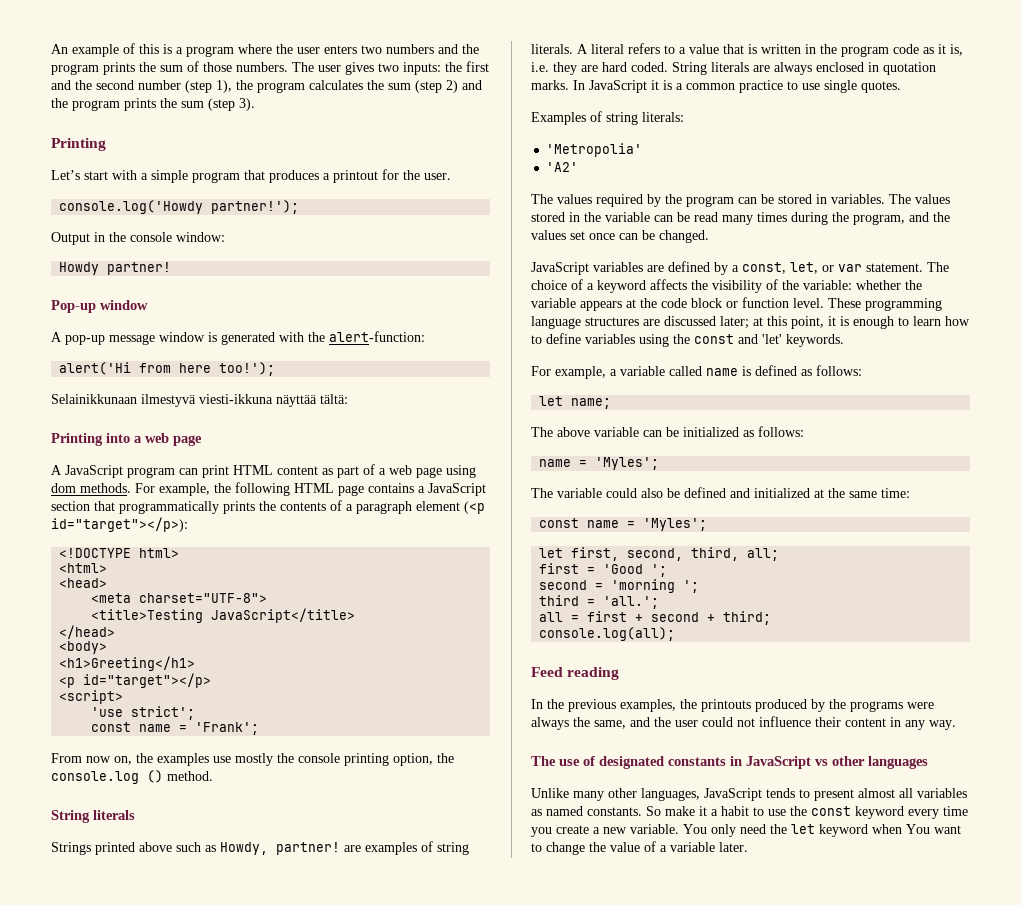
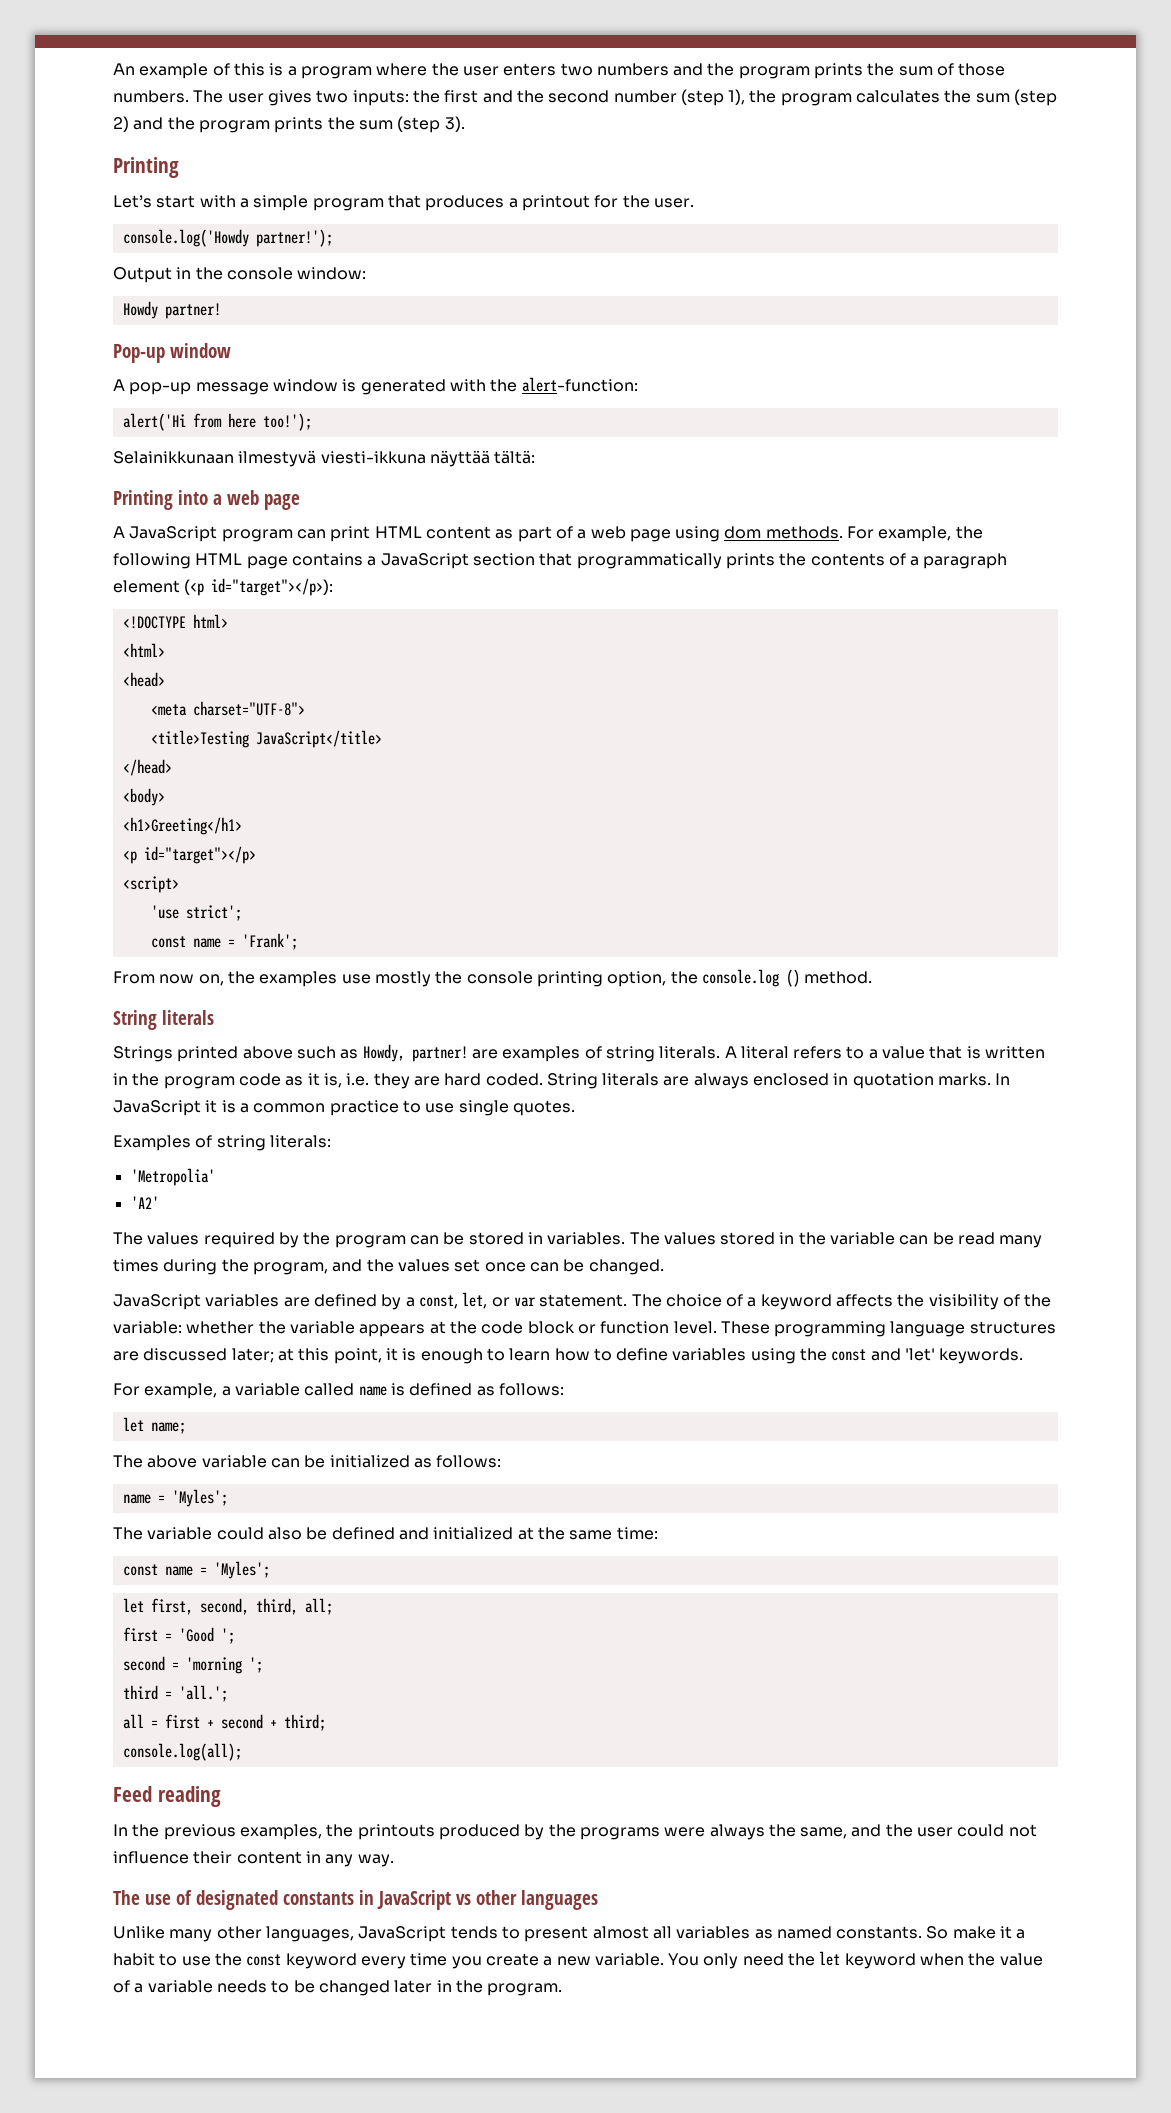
- You only need the let keyword when You want to change the value of a variable later.
+ You only need the let keyword when the value of a variable needs to be changed later in the program.

